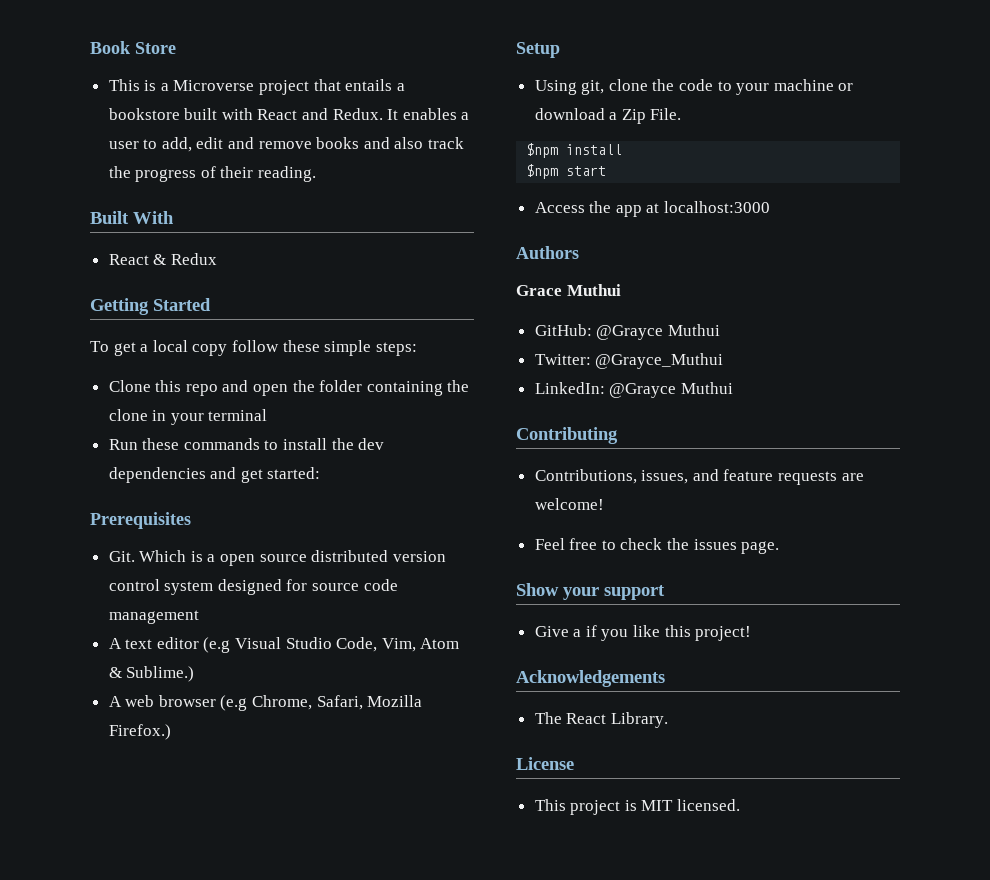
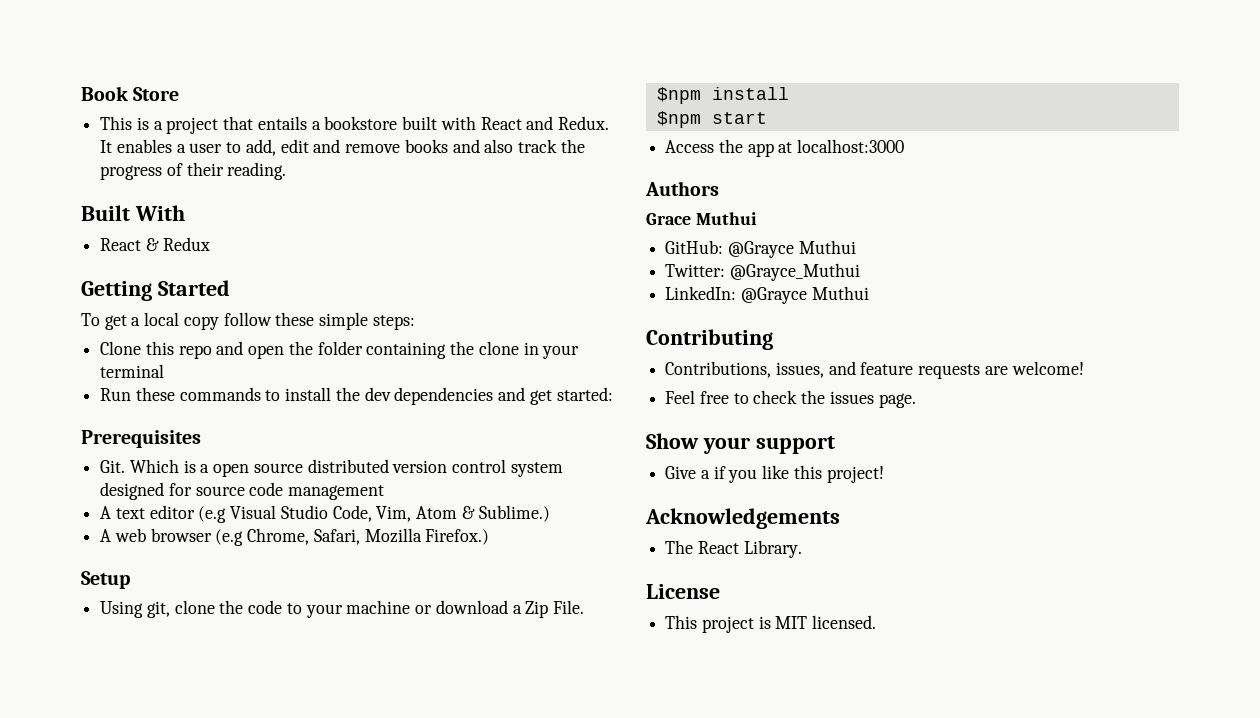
- This is a Microverse project that entails a bookstore built with React and Redux.
+ This is a project that entails a bookstore built with React and Redux.

